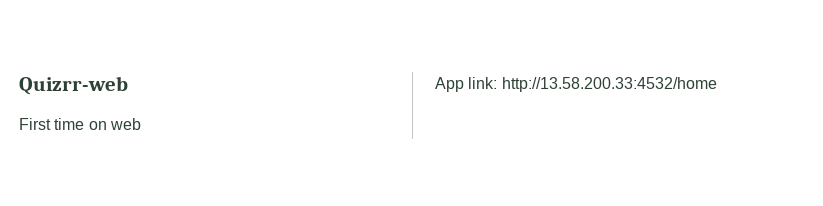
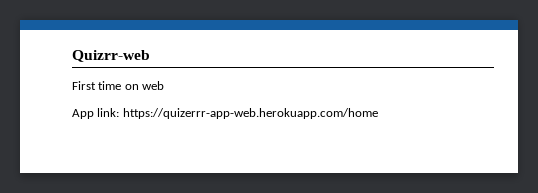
- App link: http://13.58.200.33:4532/home
+ App link: https://quizerrr-app-web.herokuapp.com/home

